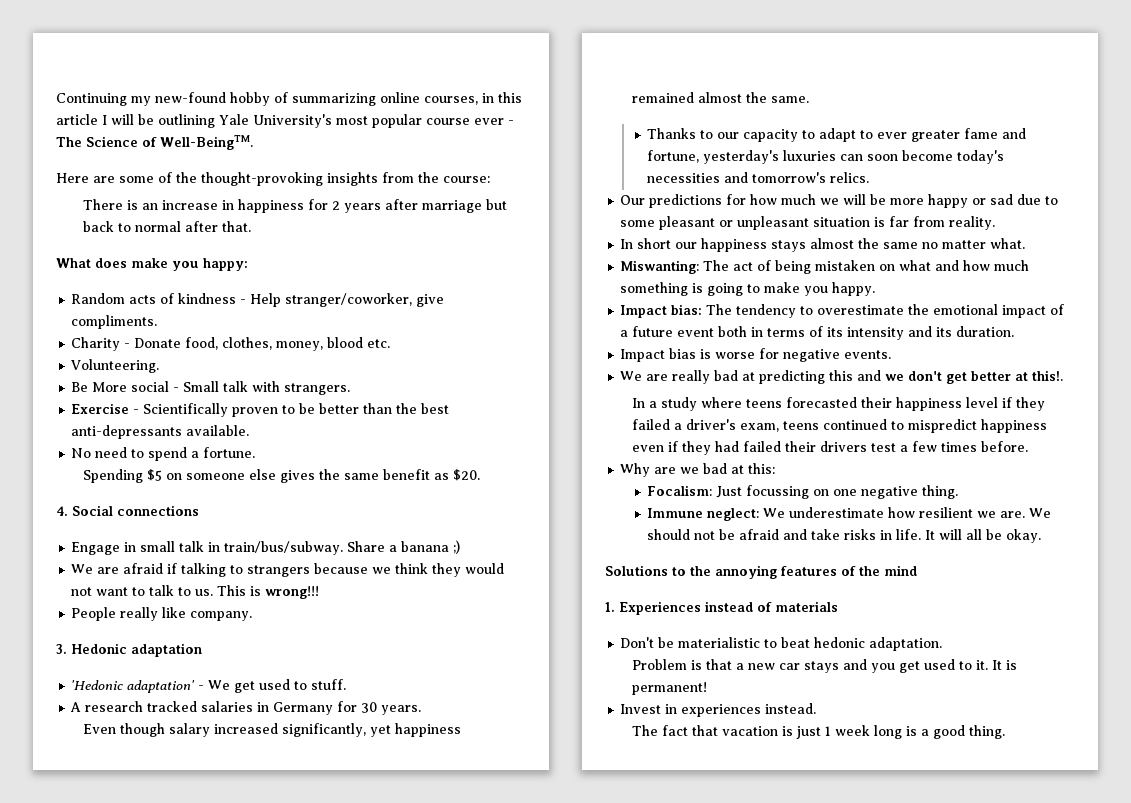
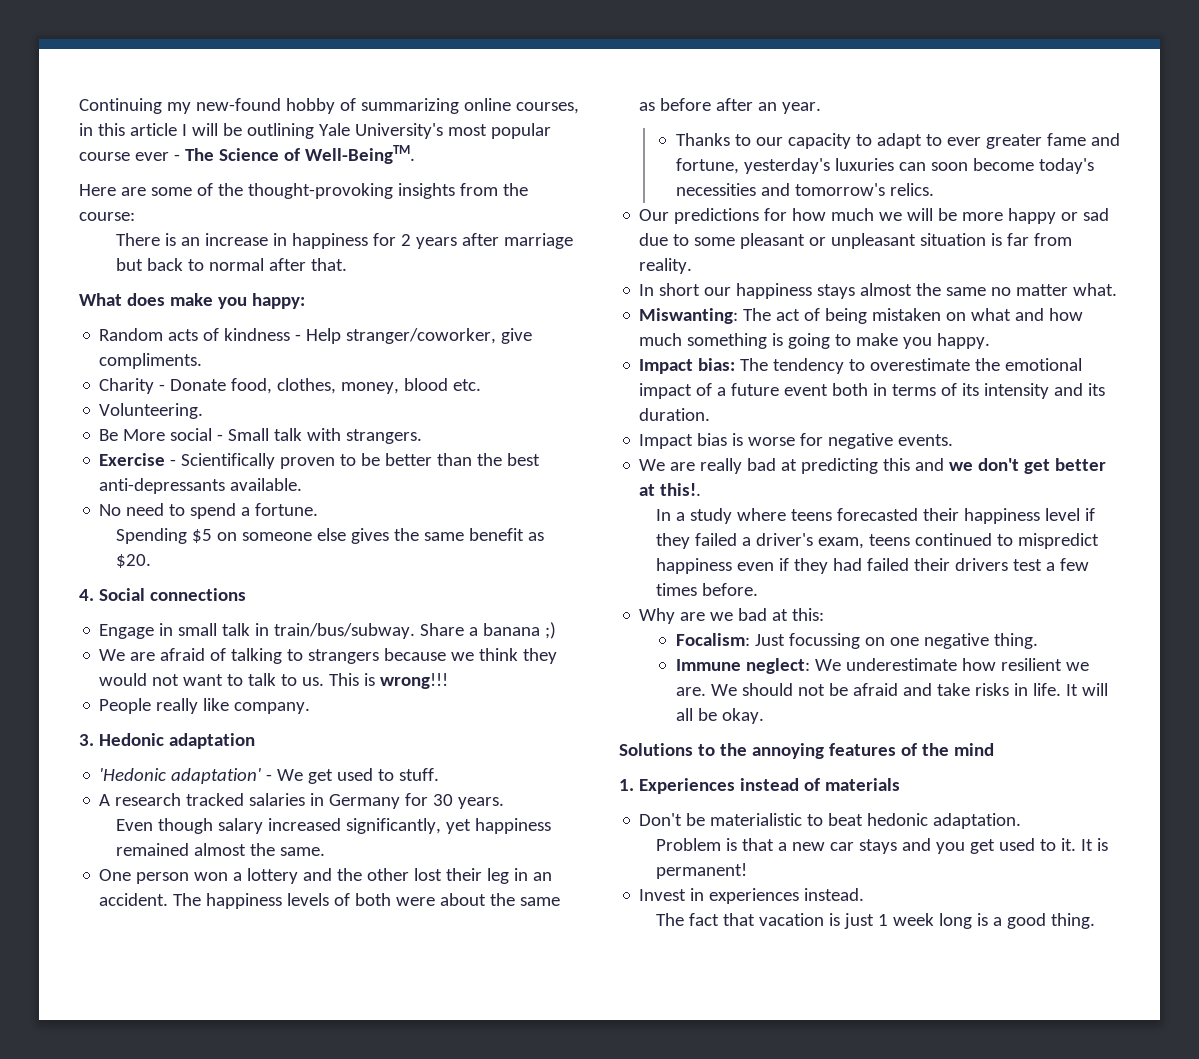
- We are afraid if talking to strangers because we think they would not want to talk to us.
+ We are afraid of talking to strangers because we think they would not want to talk to us.
+ One person won a lottery and the other lost their leg in an accident. The happiness levels of both were about the same as before after an year.

